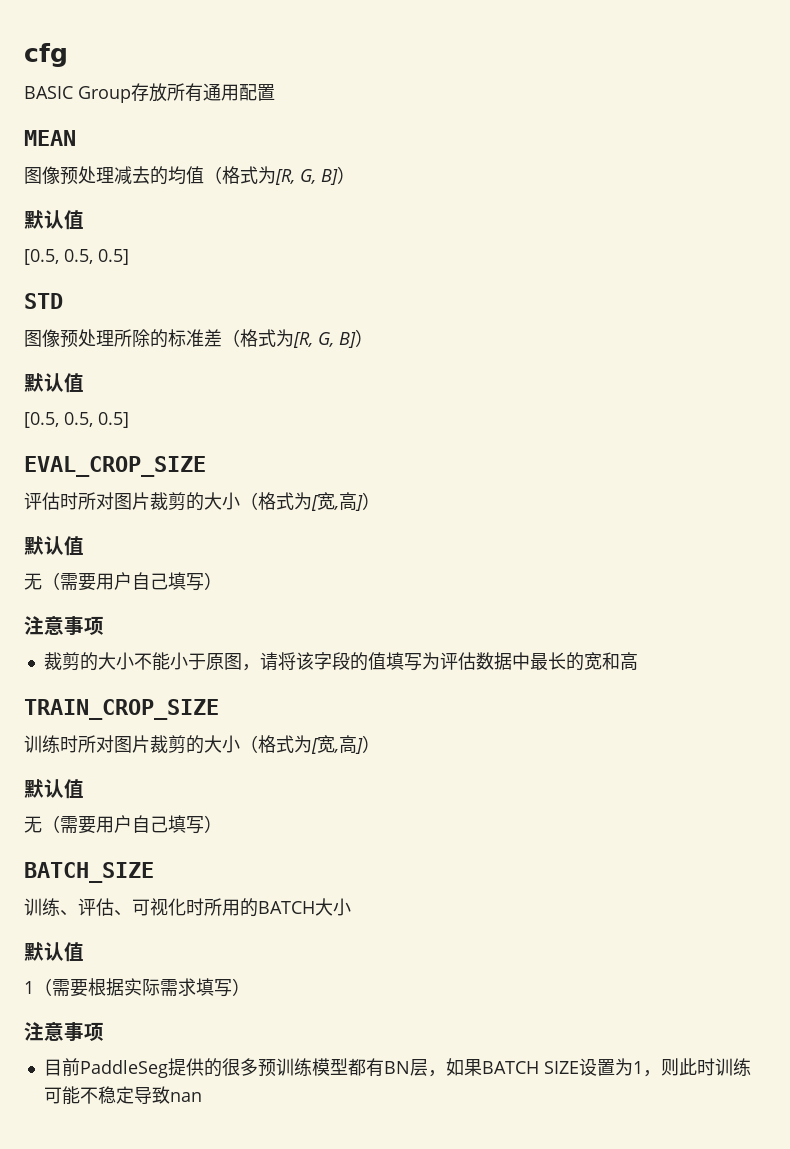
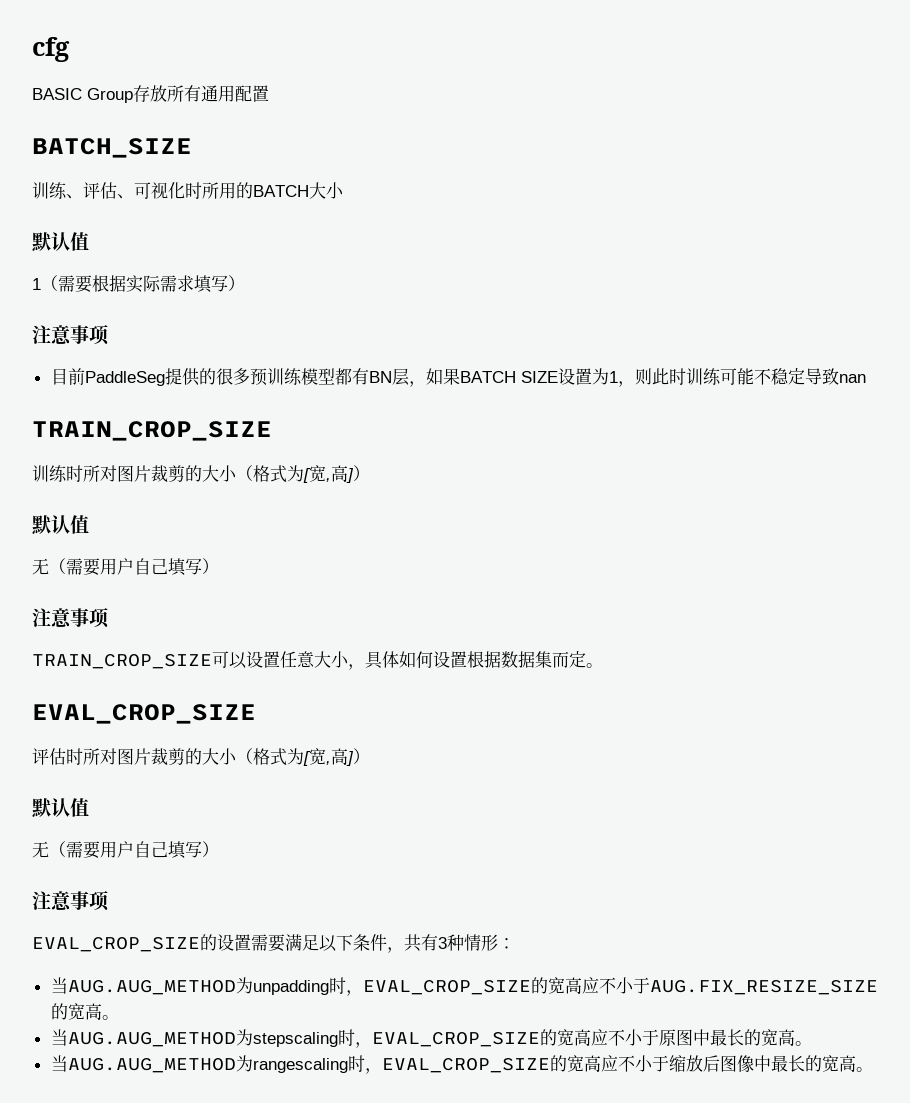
- MEAN
- 图像预处理减去的均值（格式为[R, G, B]）
- 默认值
- [0.5, 0.5, 0.5]
- STD
- 图像预处理所除的标准差（格式为[R, G, B]）
- 默认值
- [0.5, 0.5, 0.5]
- EVAL_CROP_SIZE
- 评估时所对图片裁剪的大小（格式为[宽,高]）
- 默认值
- 无（需要用户自己填写）
- 注意事项
- 裁剪的大小不能小于原图，请将该字段的值填写为评估数据中最长的宽和高
- TRAIN_CROP_SIZE
- 训练时所对图片裁剪的大小（格式为[宽,高]）
- 默认值
- 无（需要用户自己填写）
  目前PaddleSeg提供的很多预训练模型都有BN层，如果BATCH SIZE设置为1，则此时训练可能不稳定导致nan
+ TRAIN_CROP_SIZE
+ 训练时所对图片裁剪的大小（格式为[宽,高]）
+ 默认值
+ 无（需要用户自己填写）
+ 注意事项
+ TRAIN_CROP_SIZE可以设置任意大小，具体如何设置根据数据集而定。
+ EVAL_CROP_SIZE
+ 评估时所对图片裁剪的大小（格式为[宽,高]）
+ 默认值
+ 无（需要用户自己填写）
+ 注意事项
+ EVAL_CROP_SIZE的设置需要满足以下条件，共有3种情形：
+ 当AUG.AUG_METHOD为unpadding时，EVAL_CROP_SIZE的宽高应不小于AUG.FIX_RESIZE_SIZE的宽高。
+ 当AUG.AUG_METHOD为stepscaling时，EVAL_CROP_SIZE的宽高应不小于原图中最长的宽高。
+ 当AUG.AUG_METHOD为rangescaling时，EVAL_CROP_SIZE的宽高应不小于缩放后图像中最长的宽高。

